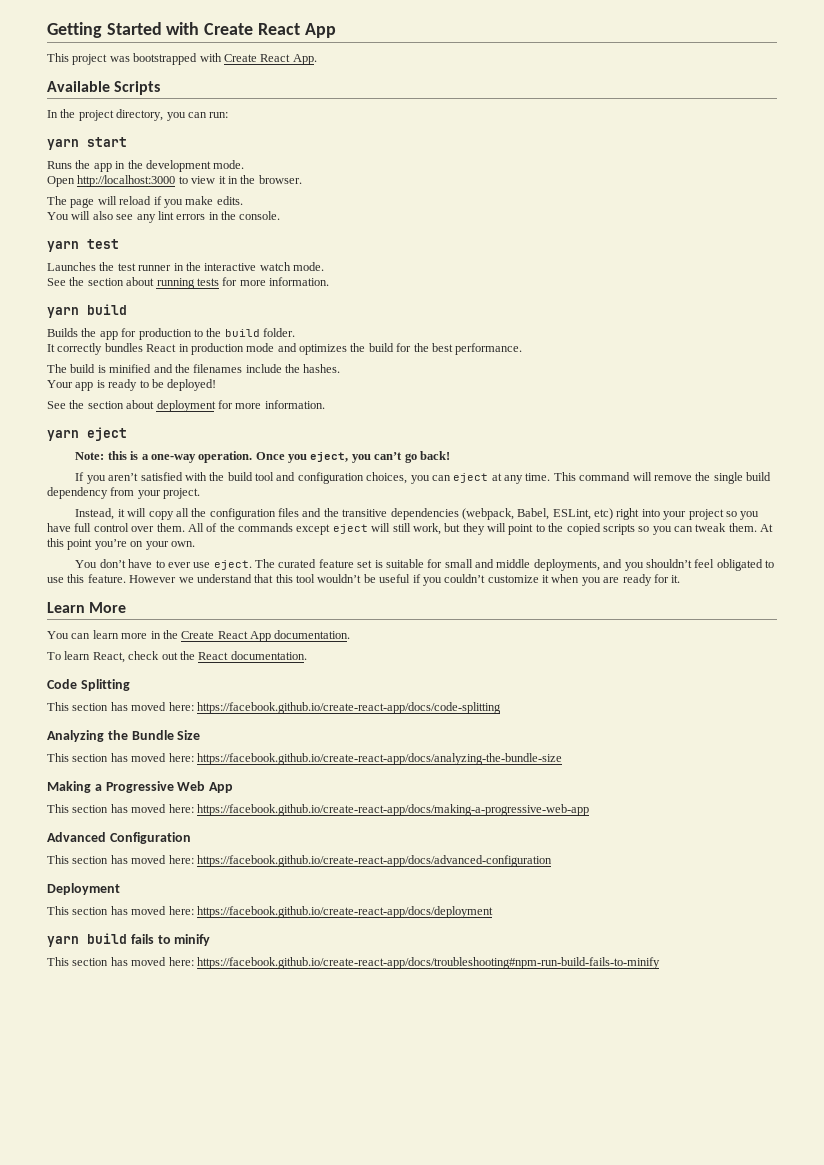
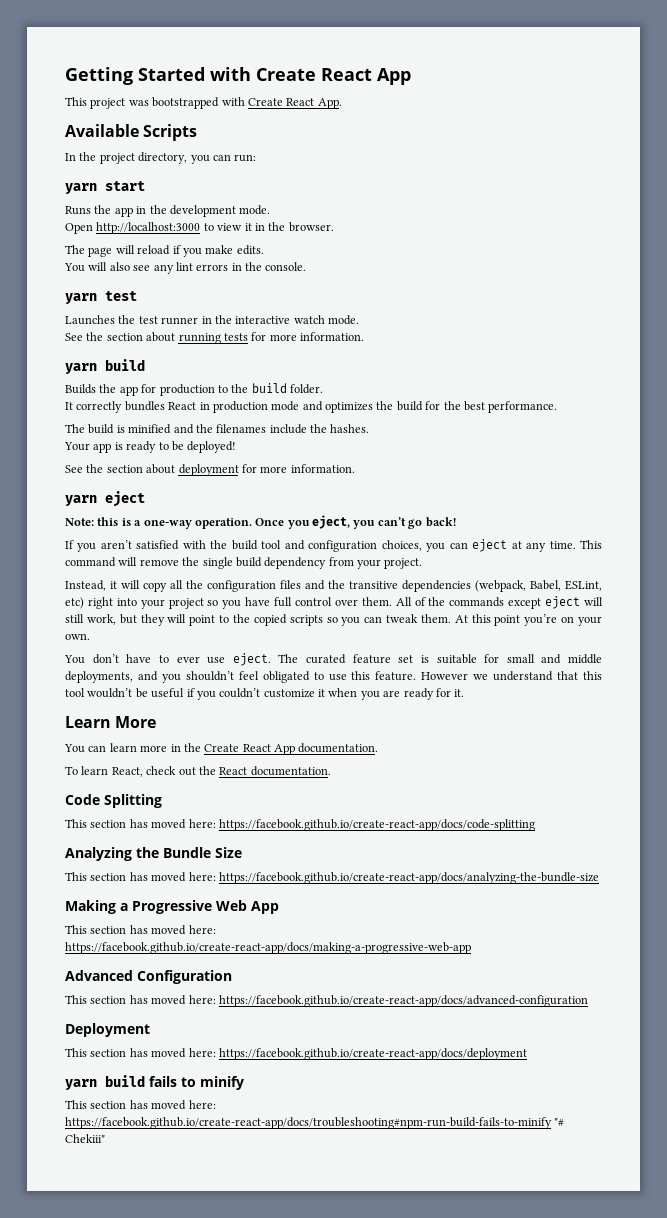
- This section has moved here: https://facebook.github.io/create-react-app/docs/troubleshooting#npm-run-build-fails-to-minify
+ This section has moved here: https://facebook.github.io/create-react-app/docs/troubleshooting#npm-run-build-fails-to-minify "# Chekiii"

